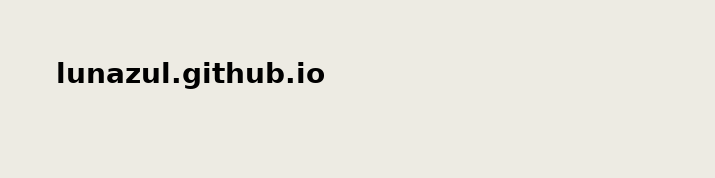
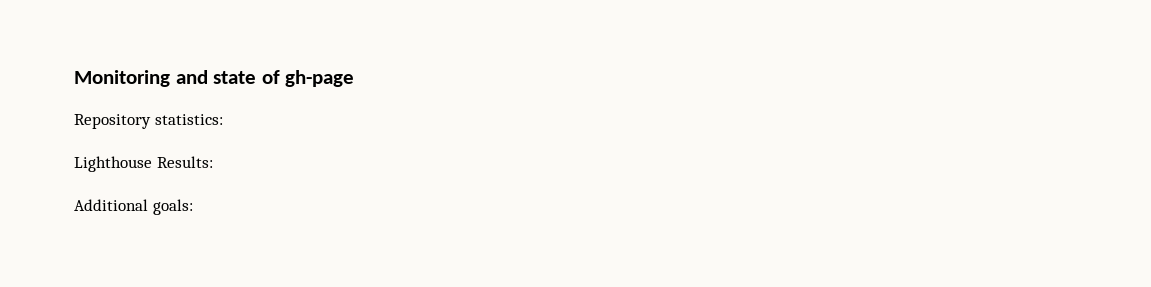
- lunazul.github.io
+ Monitoring and state of gh-page
+ Repository statistics:
+ Lighthouse Results:
+ Additional goals:

